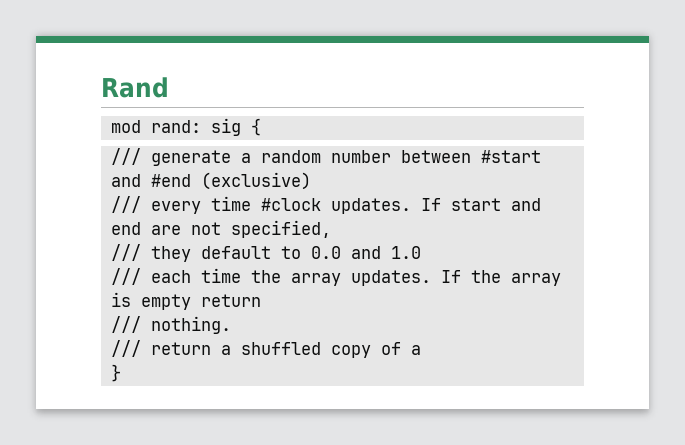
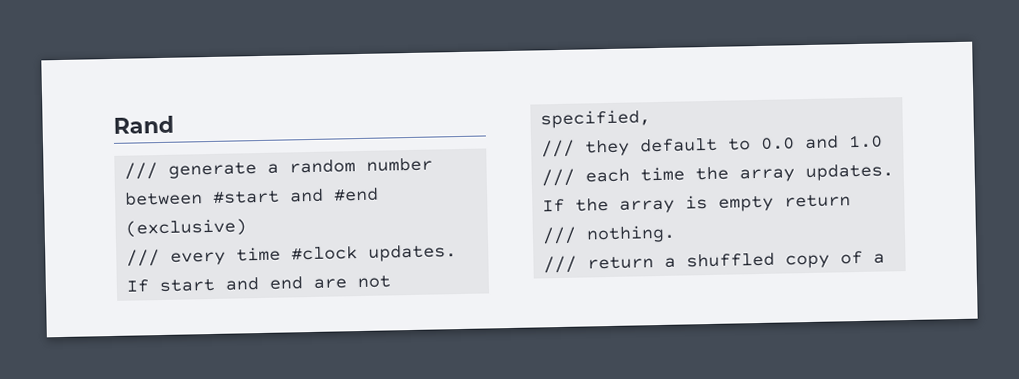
- mod rand: sig {
- }

